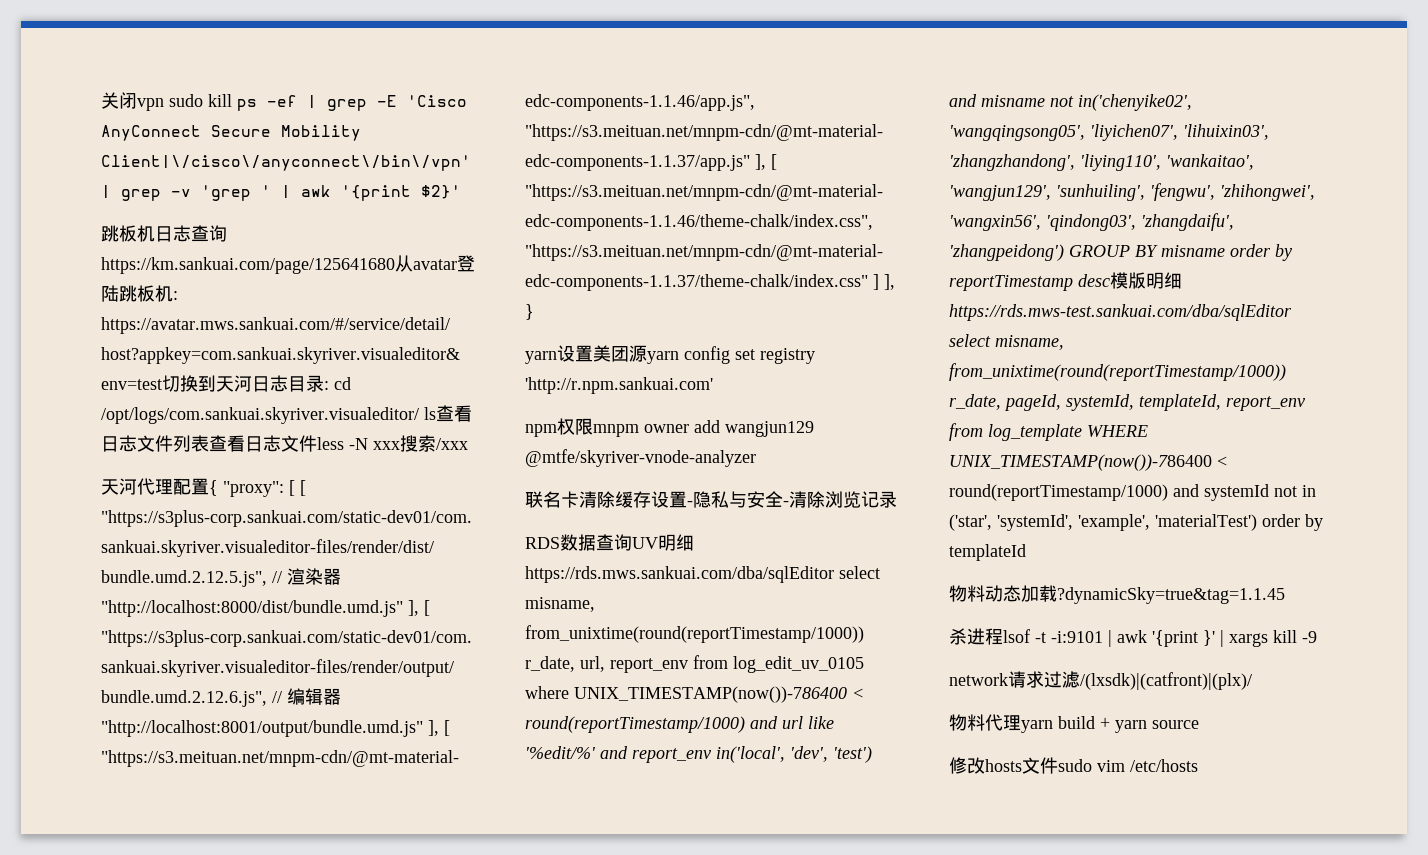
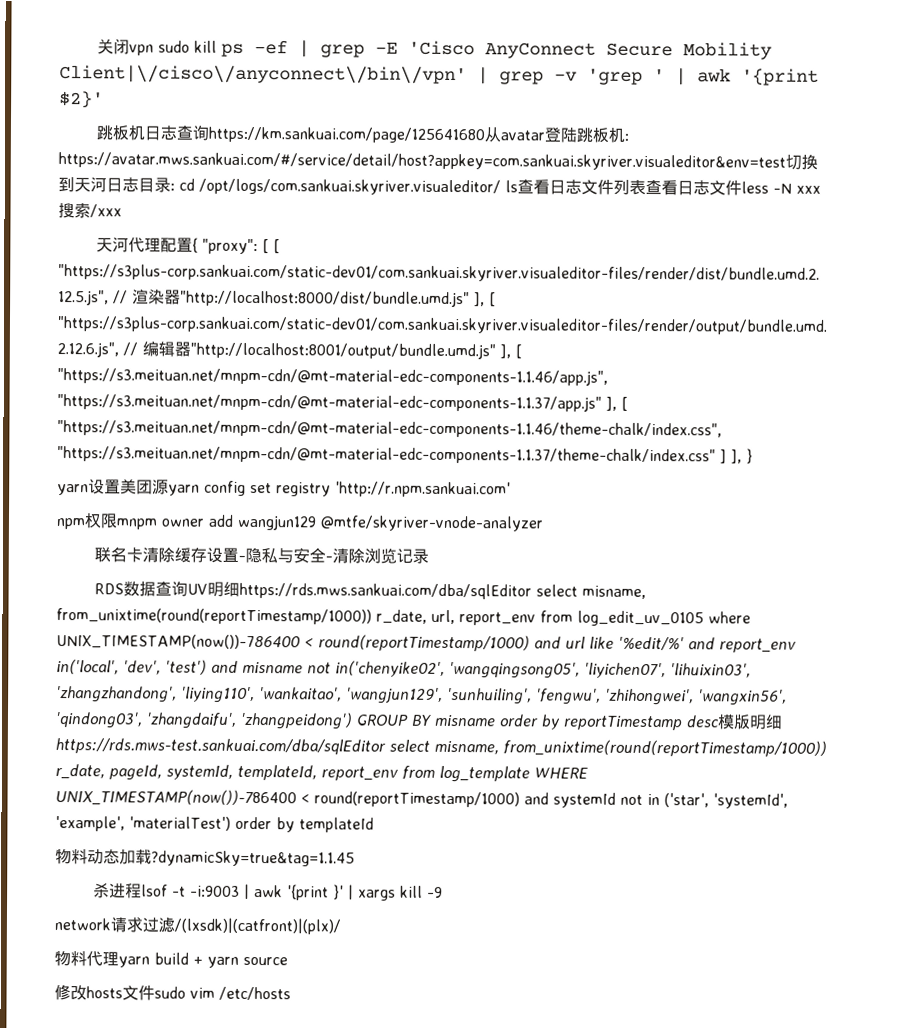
- 杀进程lsof -t -i:9101 | awk '{print }' | xargs kill -9
+ 杀进程lsof -t -i:9003 | awk '{print }' | xargs kill -9

